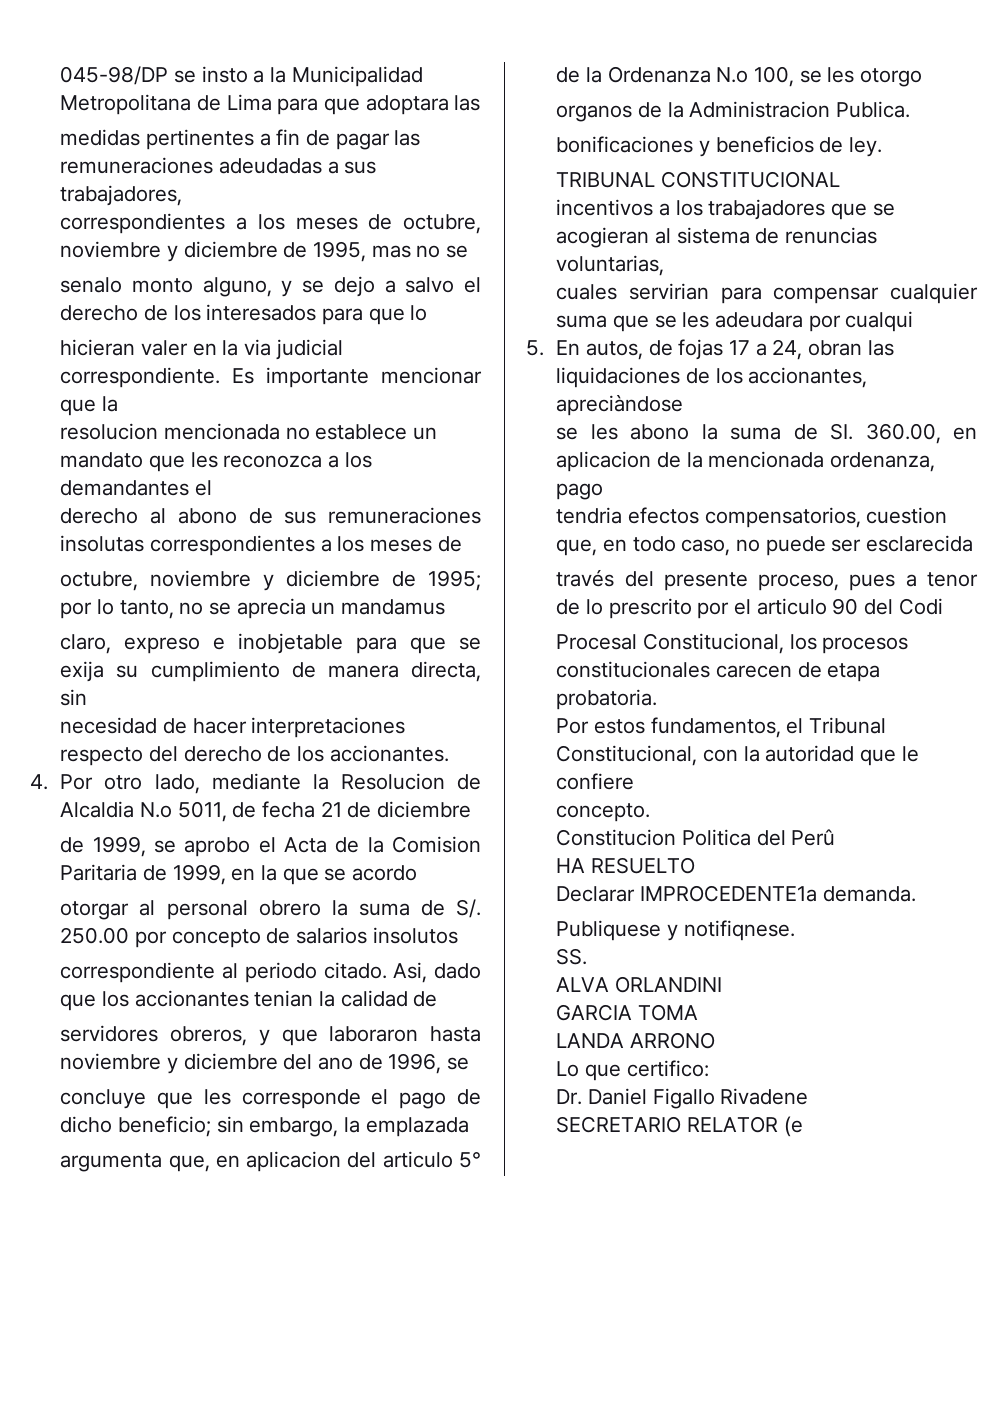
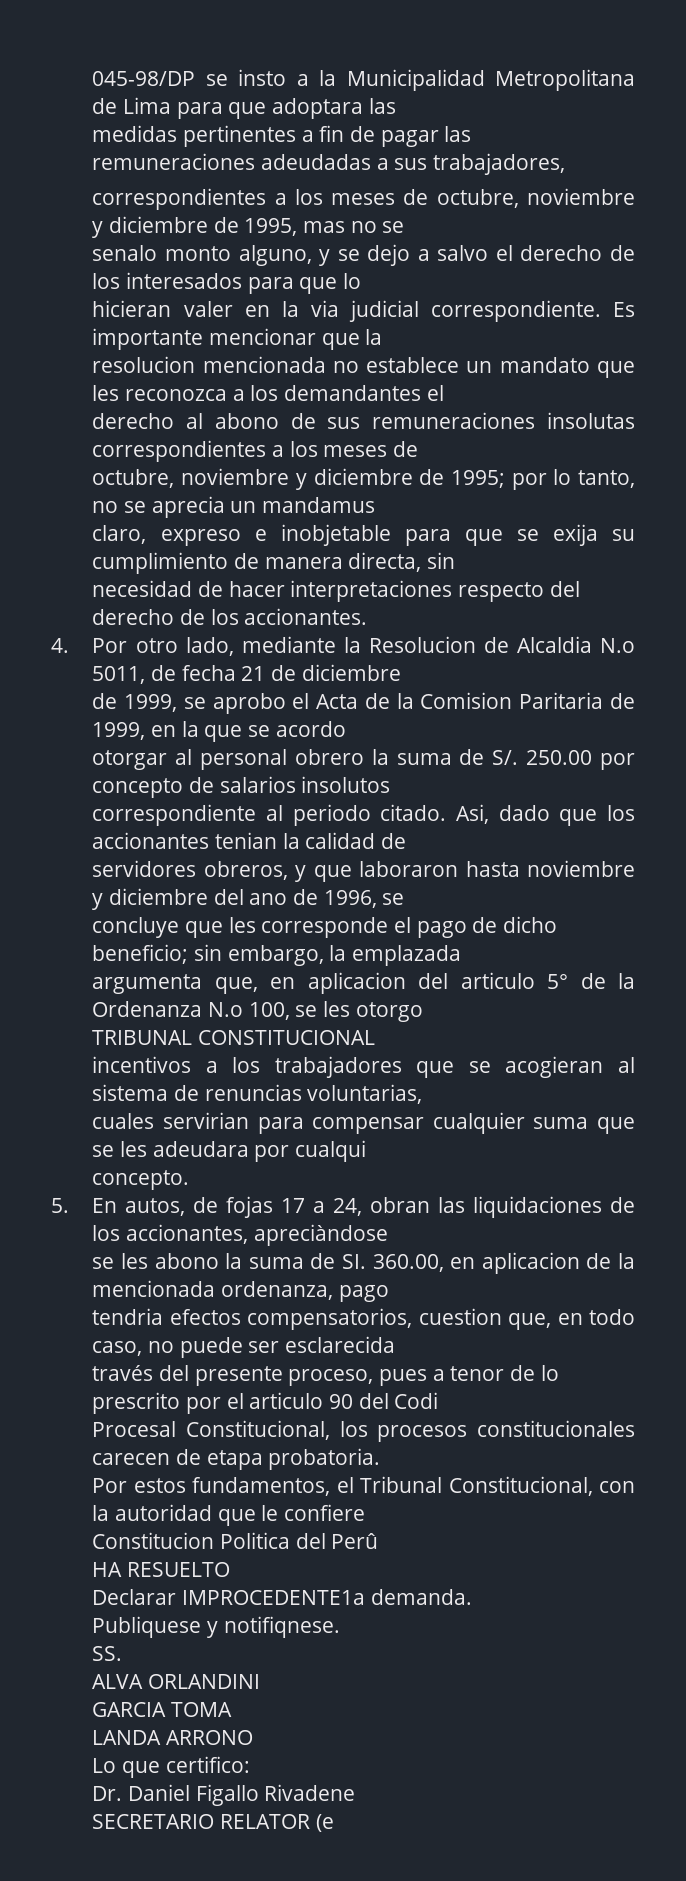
- organos de la Administracion Publica.
- bonificaciones y beneficios de ley.
+ concepto.
- concepto.

